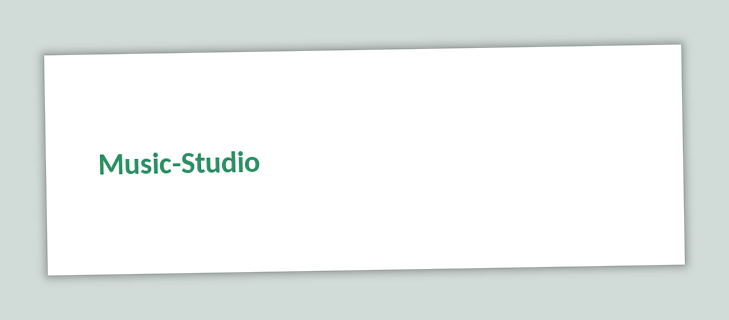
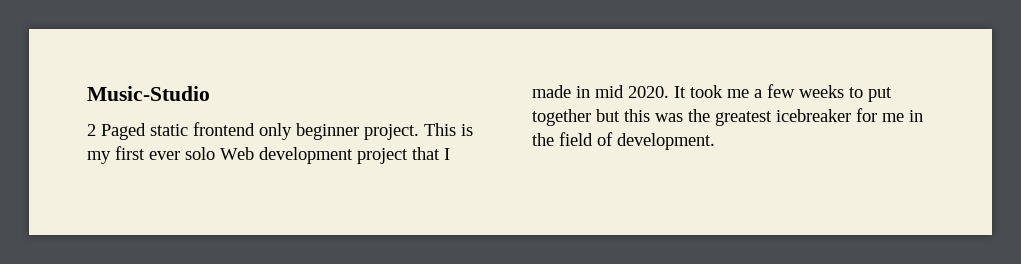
+ 2 Paged static frontend only beginner project. This is my first ever solo Web development project that I made in mid 2020. It took me a few weeks to put together but this was the greatest icebreaker for me in the field of development.

